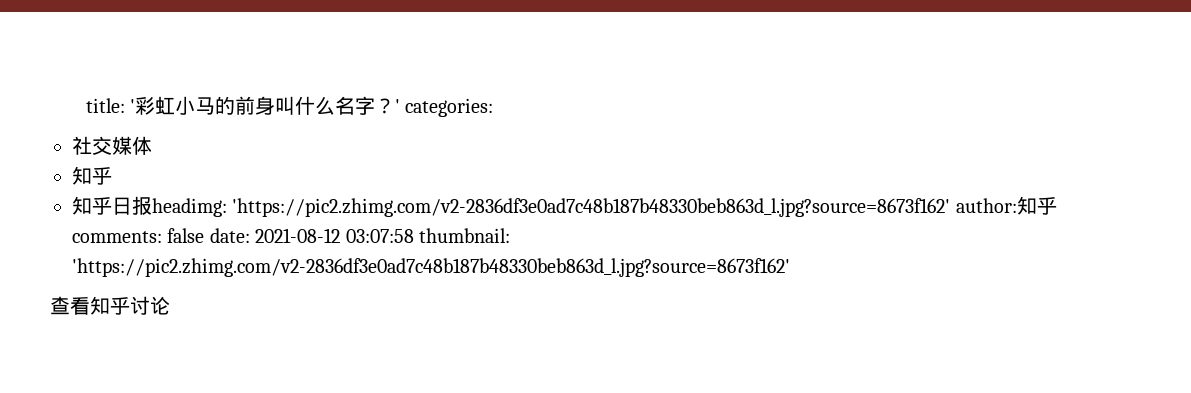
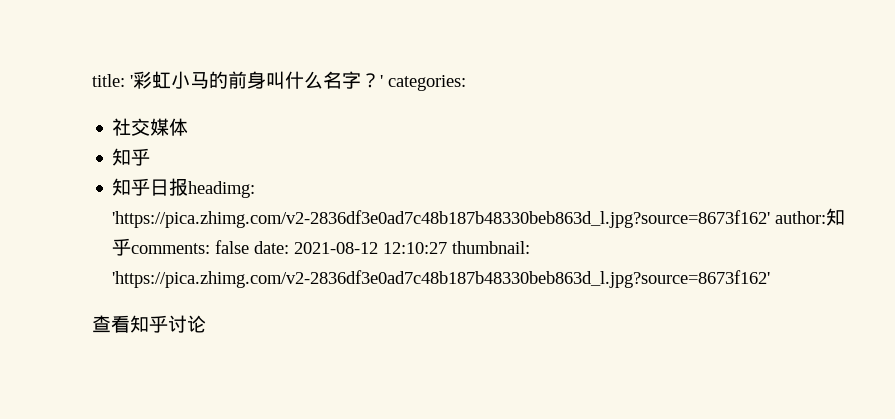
- 知乎日报headimg: 'https://pic2.zhimg.com/v2-2836df3e0ad7c48b187b48330beb863d_l.jpg?source=8673f162' author:知乎comments: false date: 2021-08-12 03:07:58 thumbnail: 'https://pic2.zhimg.com/v2-2836df3e0ad7c48b187b48330beb863d_l.jpg?source=8673f162'
+ 知乎日报headimg: 'https://pica.zhimg.com/v2-2836df3e0ad7c48b187b48330beb863d_l.jpg?source=8673f162' author:知乎comments: false date: 2021-08-12 12:10:27 thumbnail: 'https://pica.zhimg.com/v2-2836df3e0ad7c48b187b48330beb863d_l.jpg?source=8673f162'

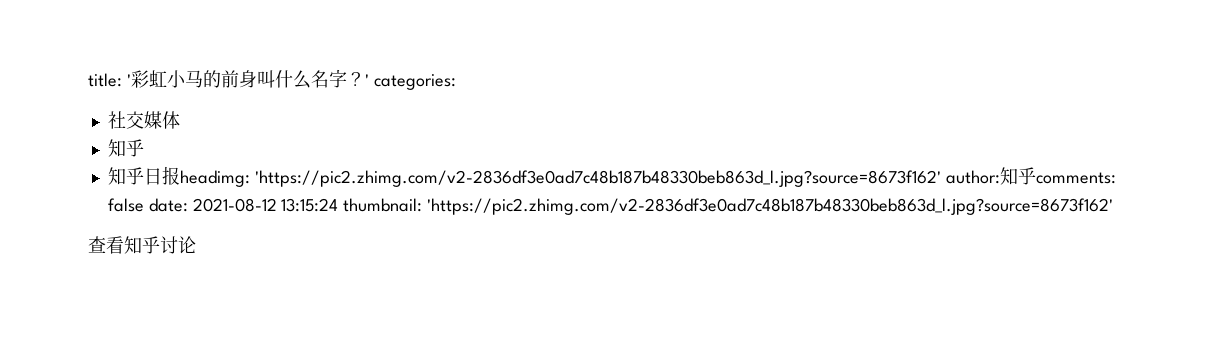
- 知乎日报headimg: 'https://pica.zhimg.com/v2-2836df3e0ad7c48b187b48330beb863d_l.jpg?source=8673f162' author:知乎comments: false date: 2021-08-12 12:10:27 thumbnail: 'https://pica.zhimg.com/v2-2836df3e0ad7c48b187b48330beb863d_l.jpg?source=8673f162'
+ 知乎日报headimg: 'https://pic2.zhimg.com/v2-2836df3e0ad7c48b187b48330beb863d_l.jpg?source=8673f162' author:知乎comments: false date: 2021-08-12 13:15:24 thumbnail: 'https://pic2.zhimg.com/v2-2836df3e0ad7c48b187b48330beb863d_l.jpg?source=8673f162'

